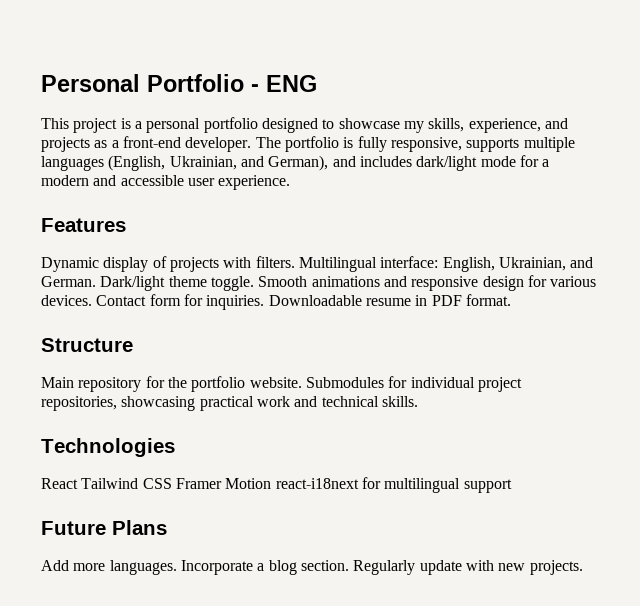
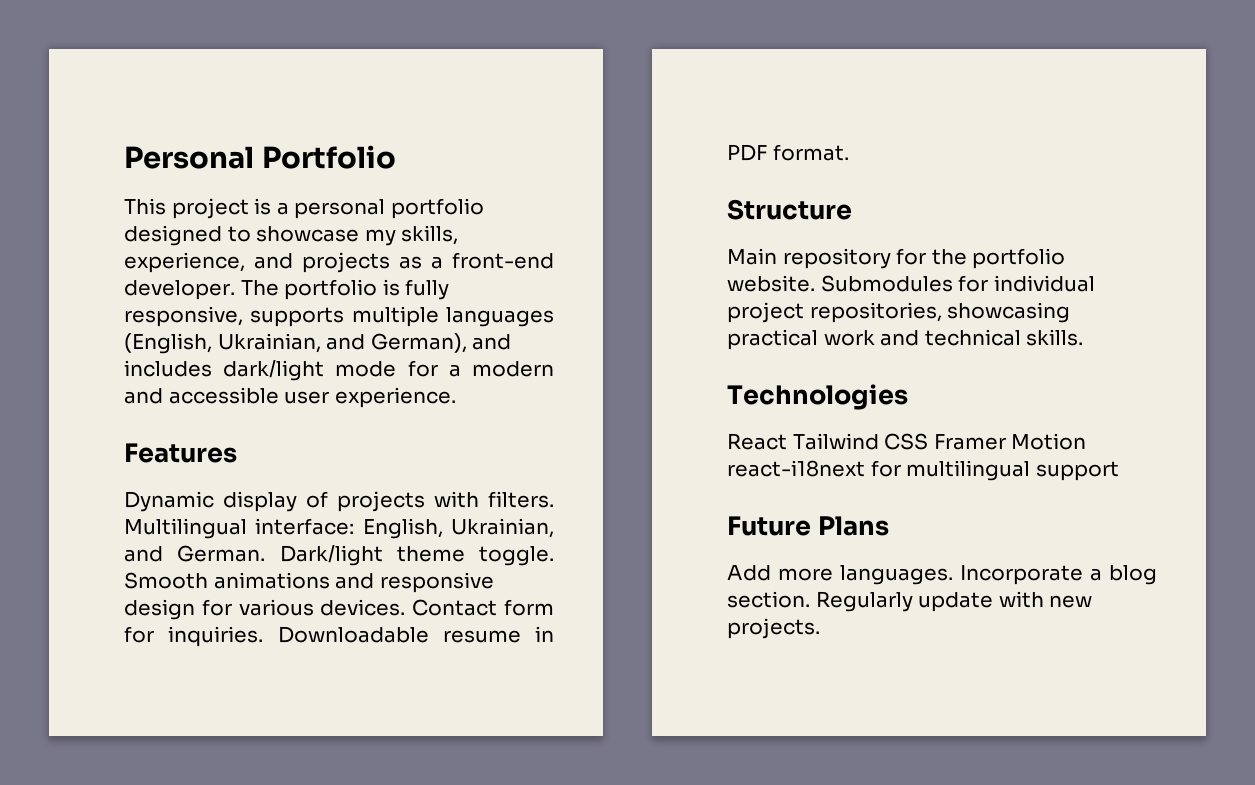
- Personal Portfolio - ENG
+ Personal Portfolio

